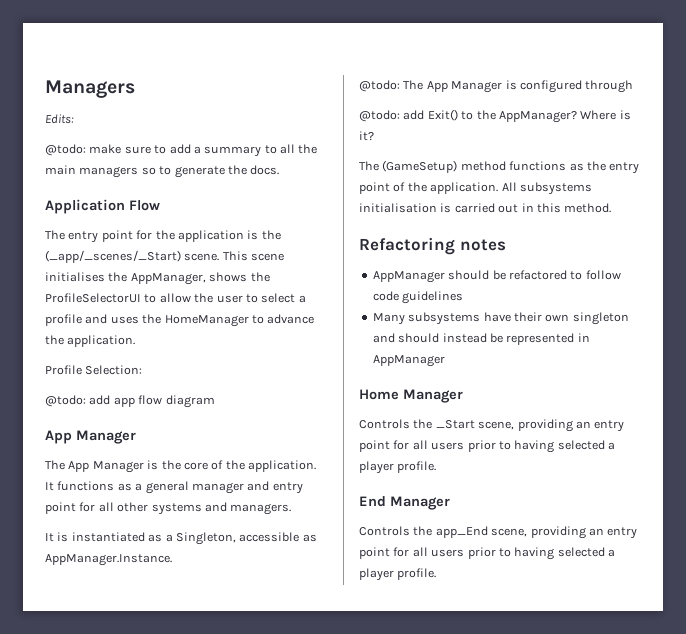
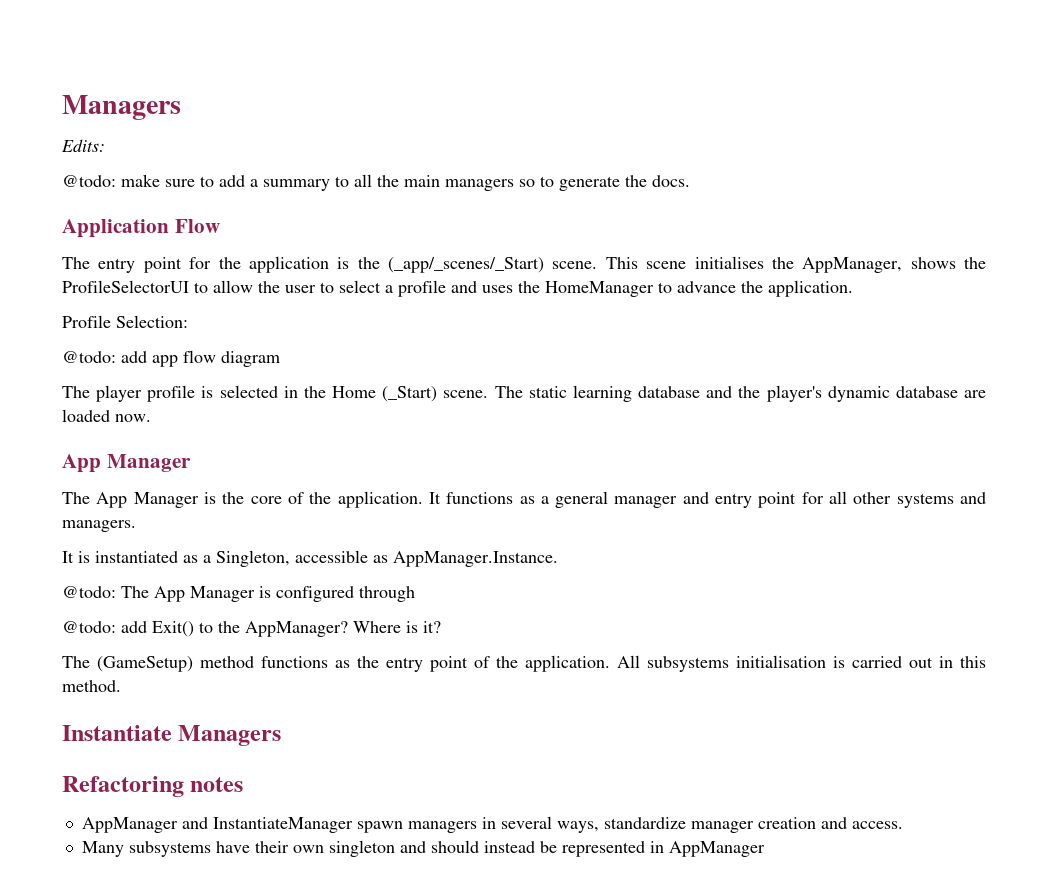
+ The player profile is selected in the Home (_Start) scene. The static learning database and the player's dynamic database are loaded now.
+ Instantiate Managers
- AppManager should be refactored to follow code guidelines
+ AppManager and InstantiateManager spawn managers in several ways, standardize manager creation and access.
- Home Manager
- Controls the _Start scene, providing an entry point for all users prior to having selected a player profile.
- End Manager
- Controls the app_End scene, providing an entry point for all users prior to having selected a player profile.

